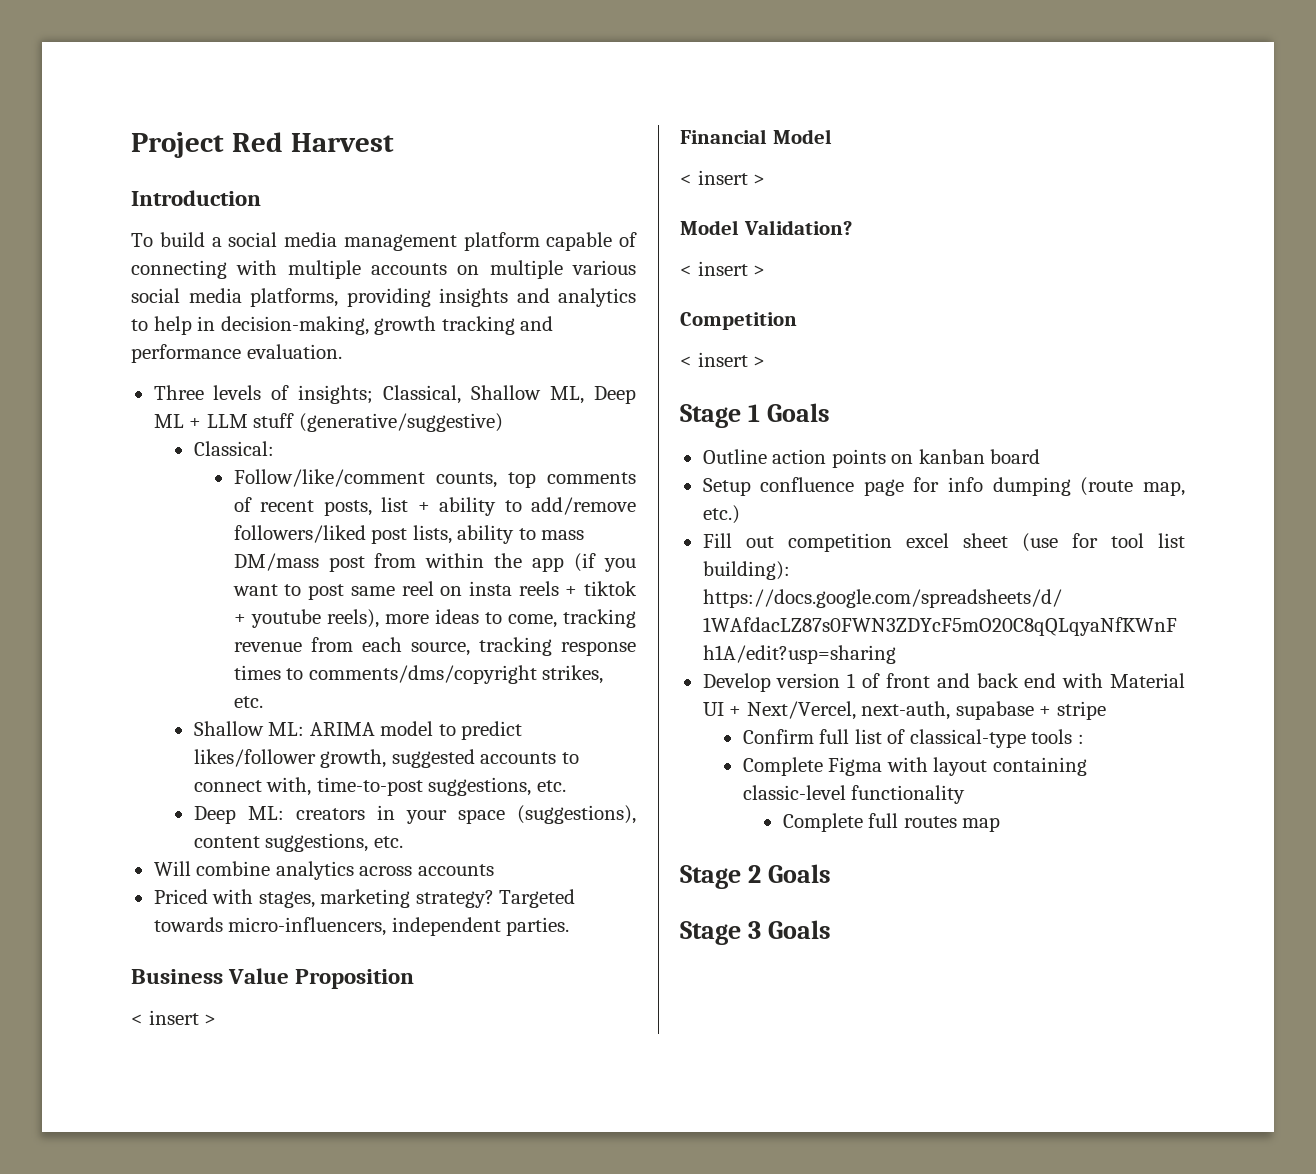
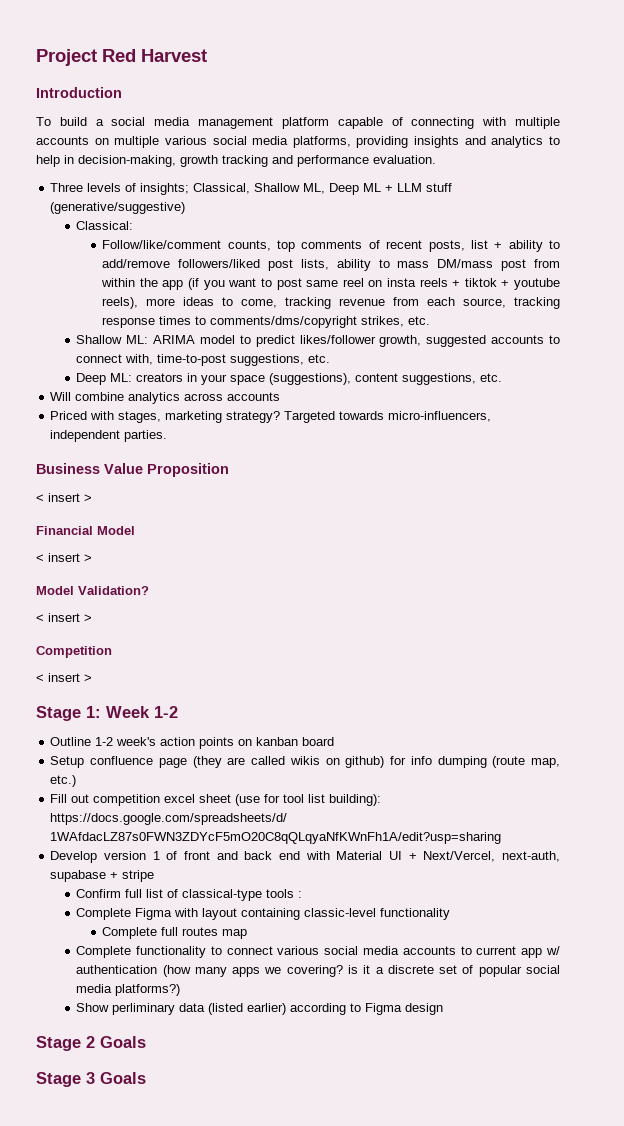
- Stage 1 Goals
+ Stage 1: Week 1-2
- Outline action points on kanban board
+ Outline 1-2 week's action points on kanban board
- Setup confluence page for info dumping (route map, etc.)
+ Setup confluence page (they are called wikis on github) for info dumping (route map, etc.)
+ Complete functionality to connect various social media accounts to current app w/ authentication (how many apps we covering? is it a discrete set of popular social media platforms?)
+ Show perliminary data (listed earlier) according to Figma design

